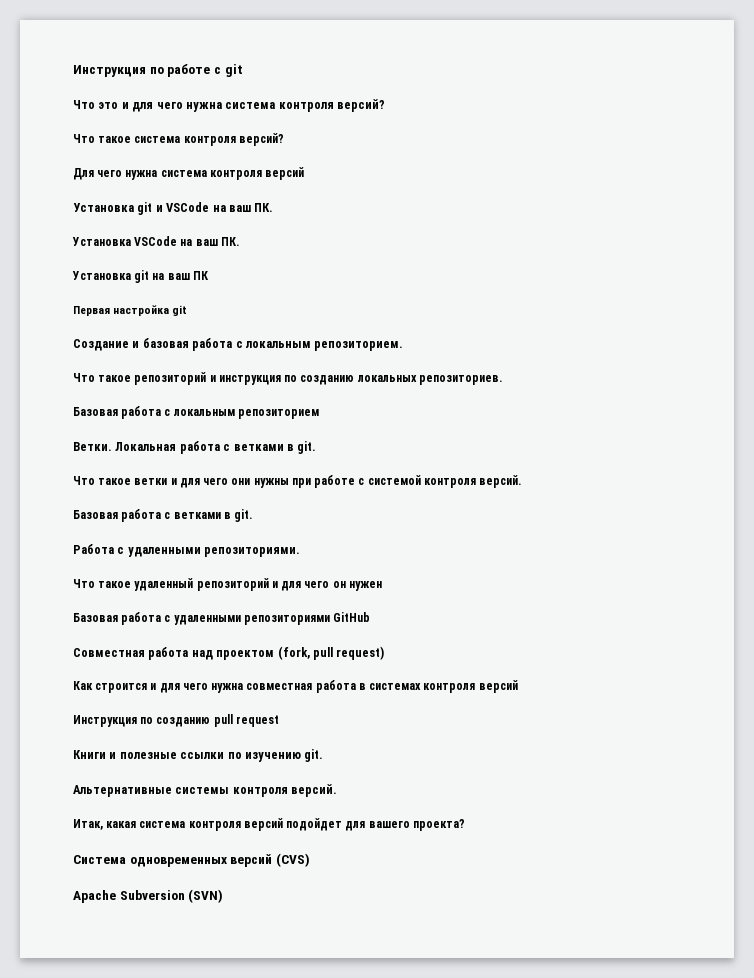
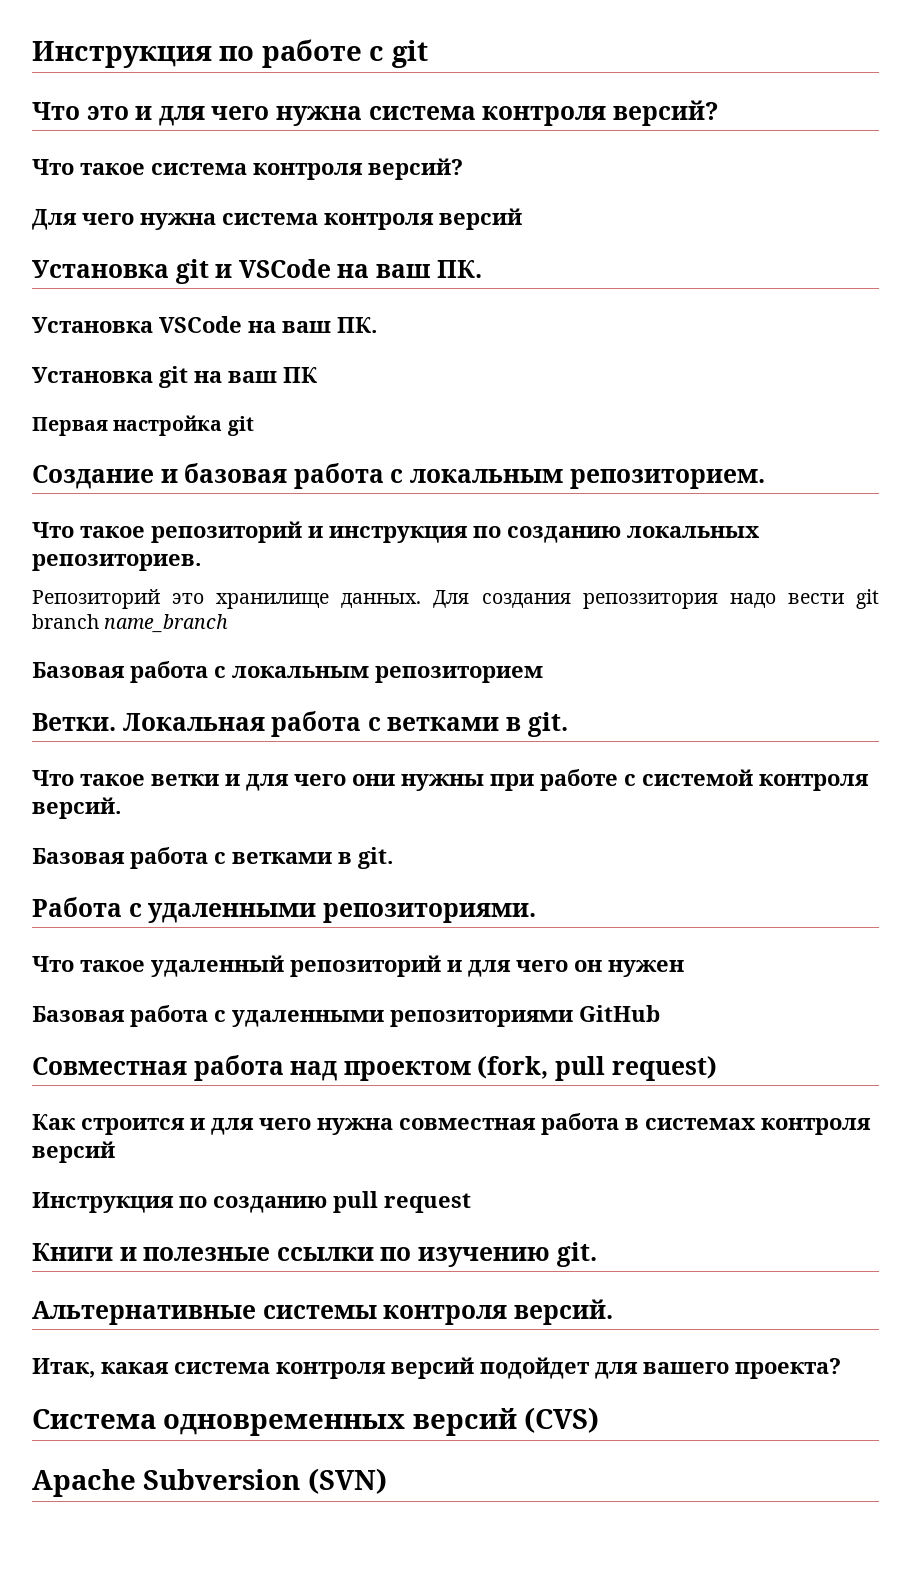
+ Репозиторий это хранилище данных. Для создания репоззитория надо вести git branch name_branch

